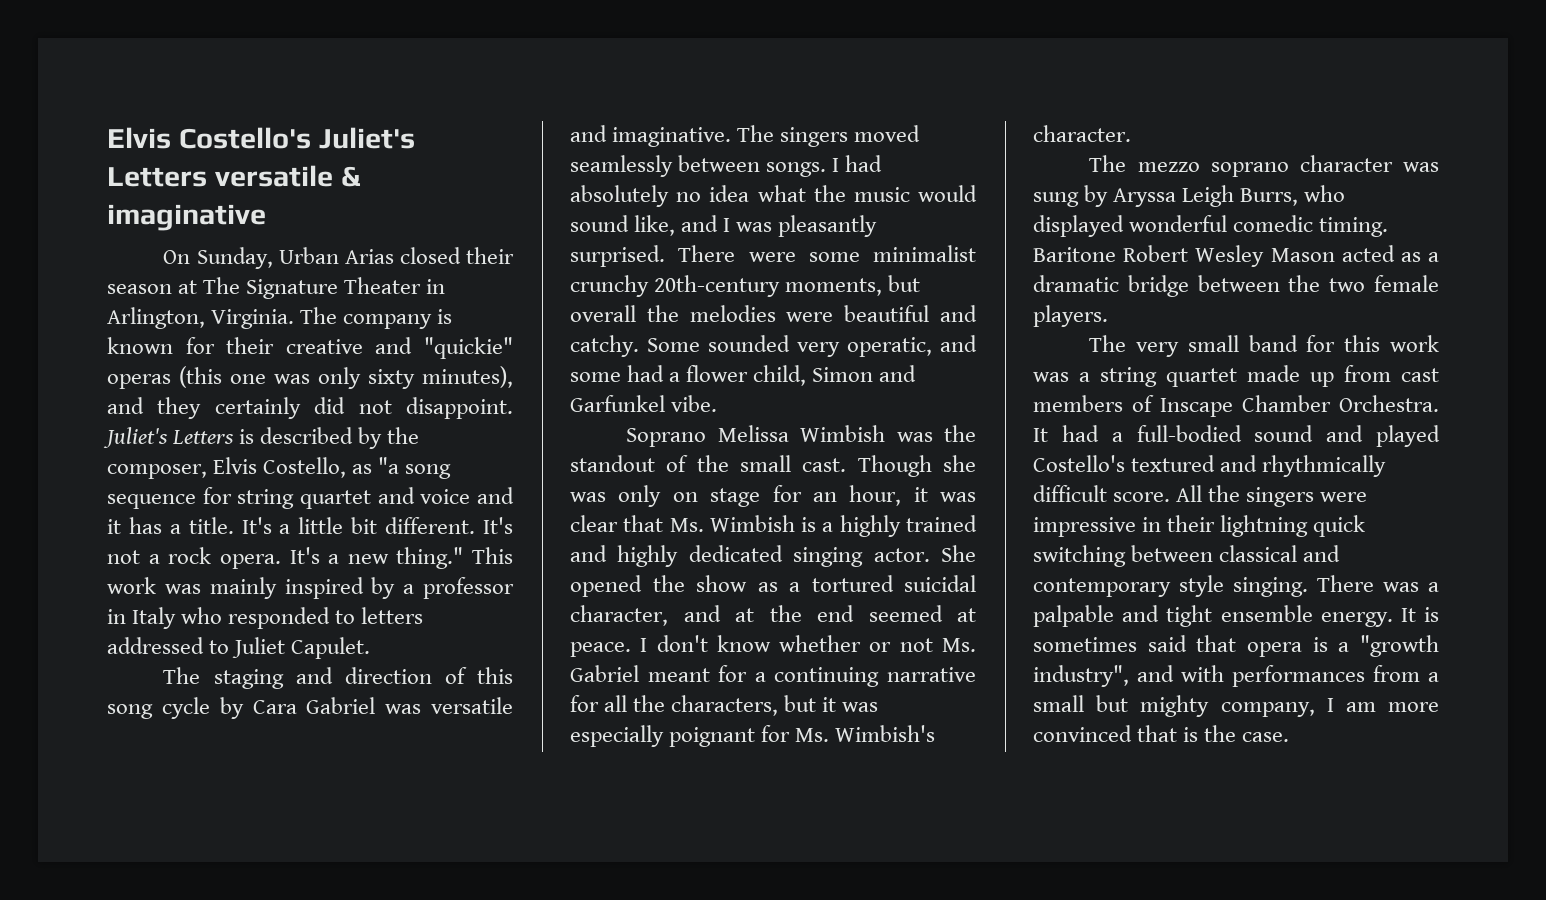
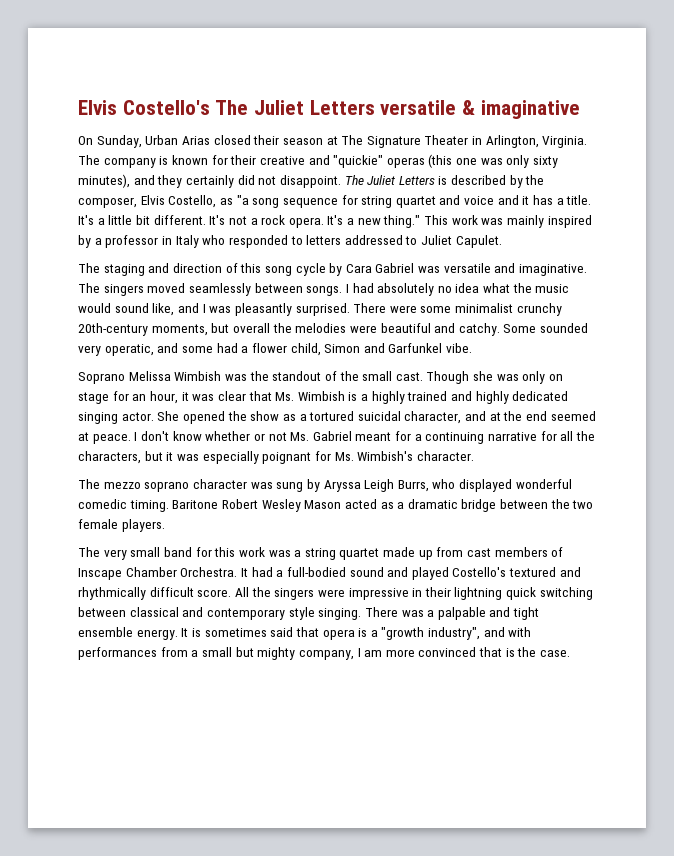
- Elvis Costello's Juliet's Letters versatile & imaginative
+ Elvis Costello's The Juliet Letters versatile & imaginative
- Juliet's Letters is described by the composer, Elvis Costello, as "a song sequence for string quartet and voice and it has a title.
+ The Juliet Letters is described by the composer, Elvis Costello, as "a song sequence for string quartet and voice and it has a title.

